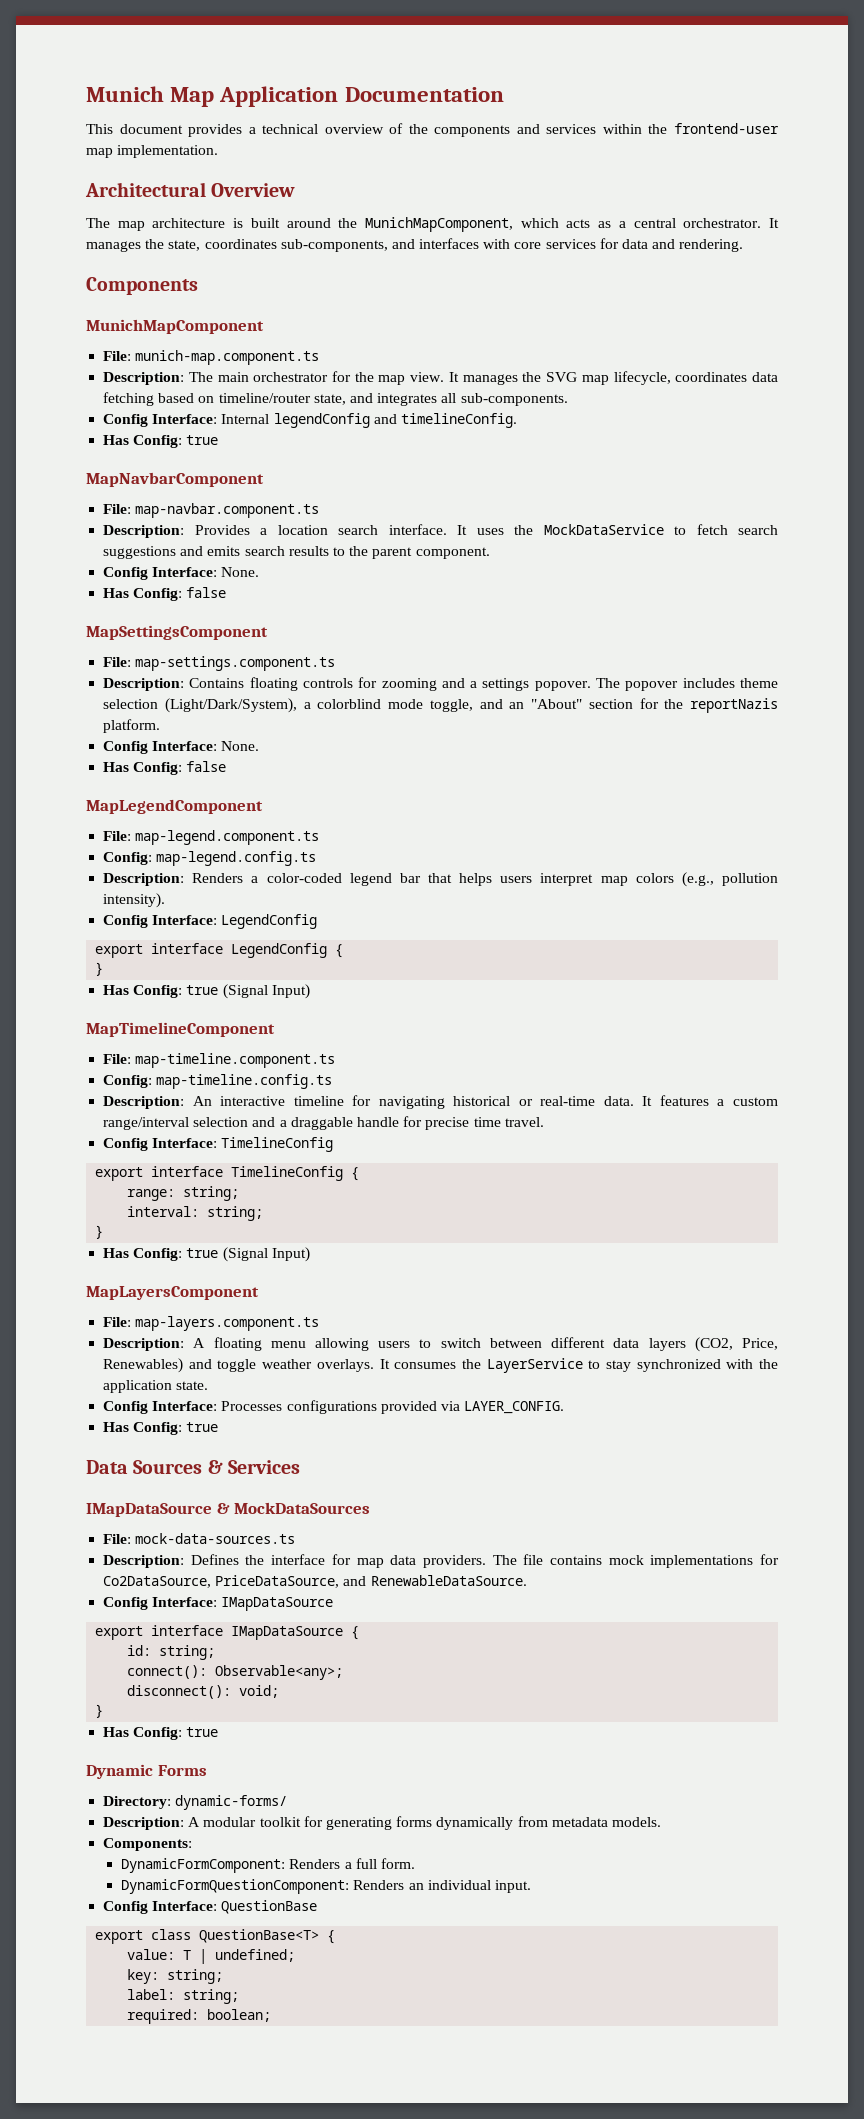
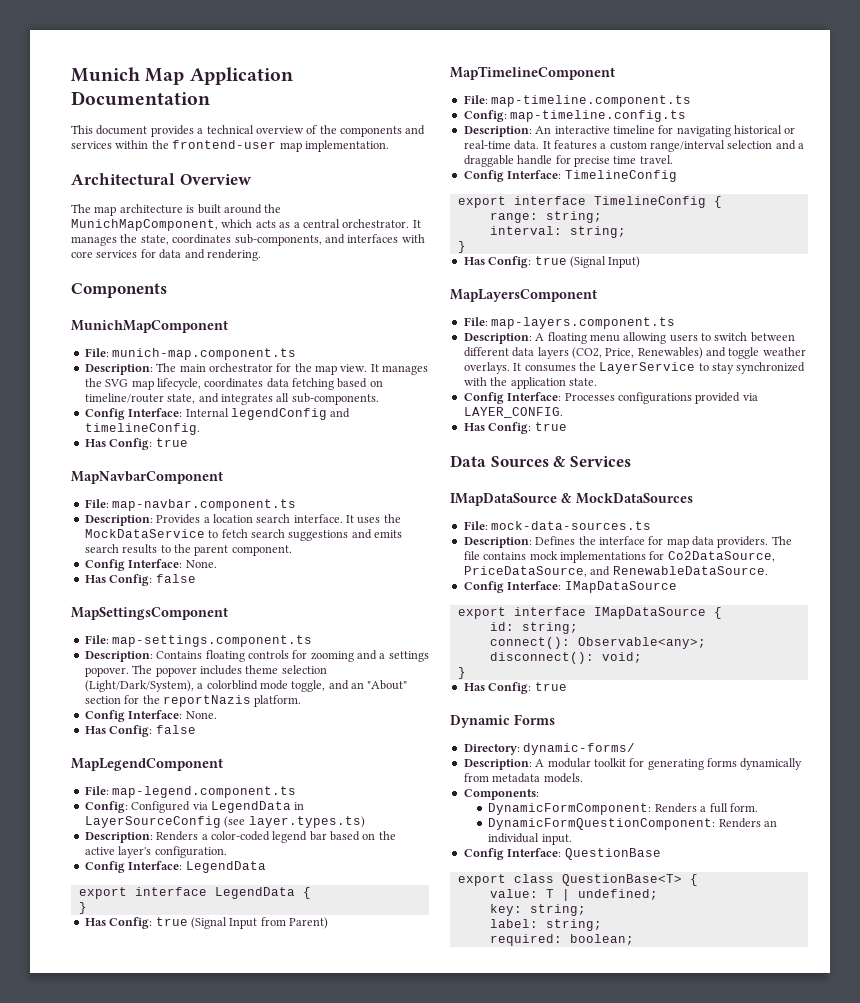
- Config: map-legend.config.ts
+ Config: Configured via LegendData in LayerSourceConfig (see layer.types.ts)
- Description: Renders a color-coded legend bar that helps users interpret map colors (e.g., pollution intensity).
- Config Interface: LegendConfig
- export interface LegendConfig {
+ Description: Renders a color-coded legend bar based on the active layer's configuration.
+ Config Interface: LegendData
+ export interface LegendData {
  }
- Has Config: true (Signal Input)
+ Has Config: true (Signal Input from Parent)

